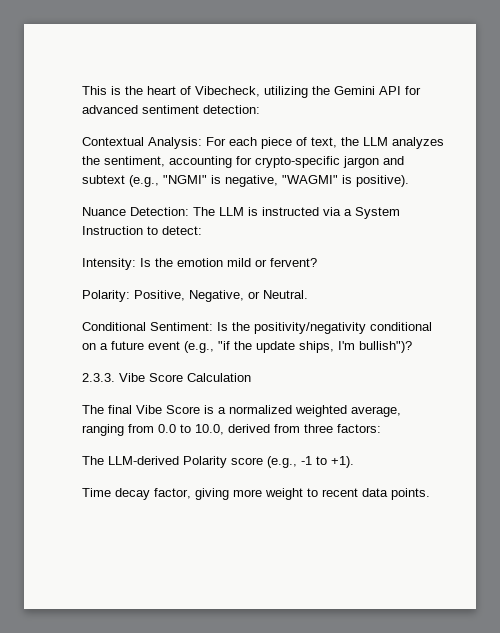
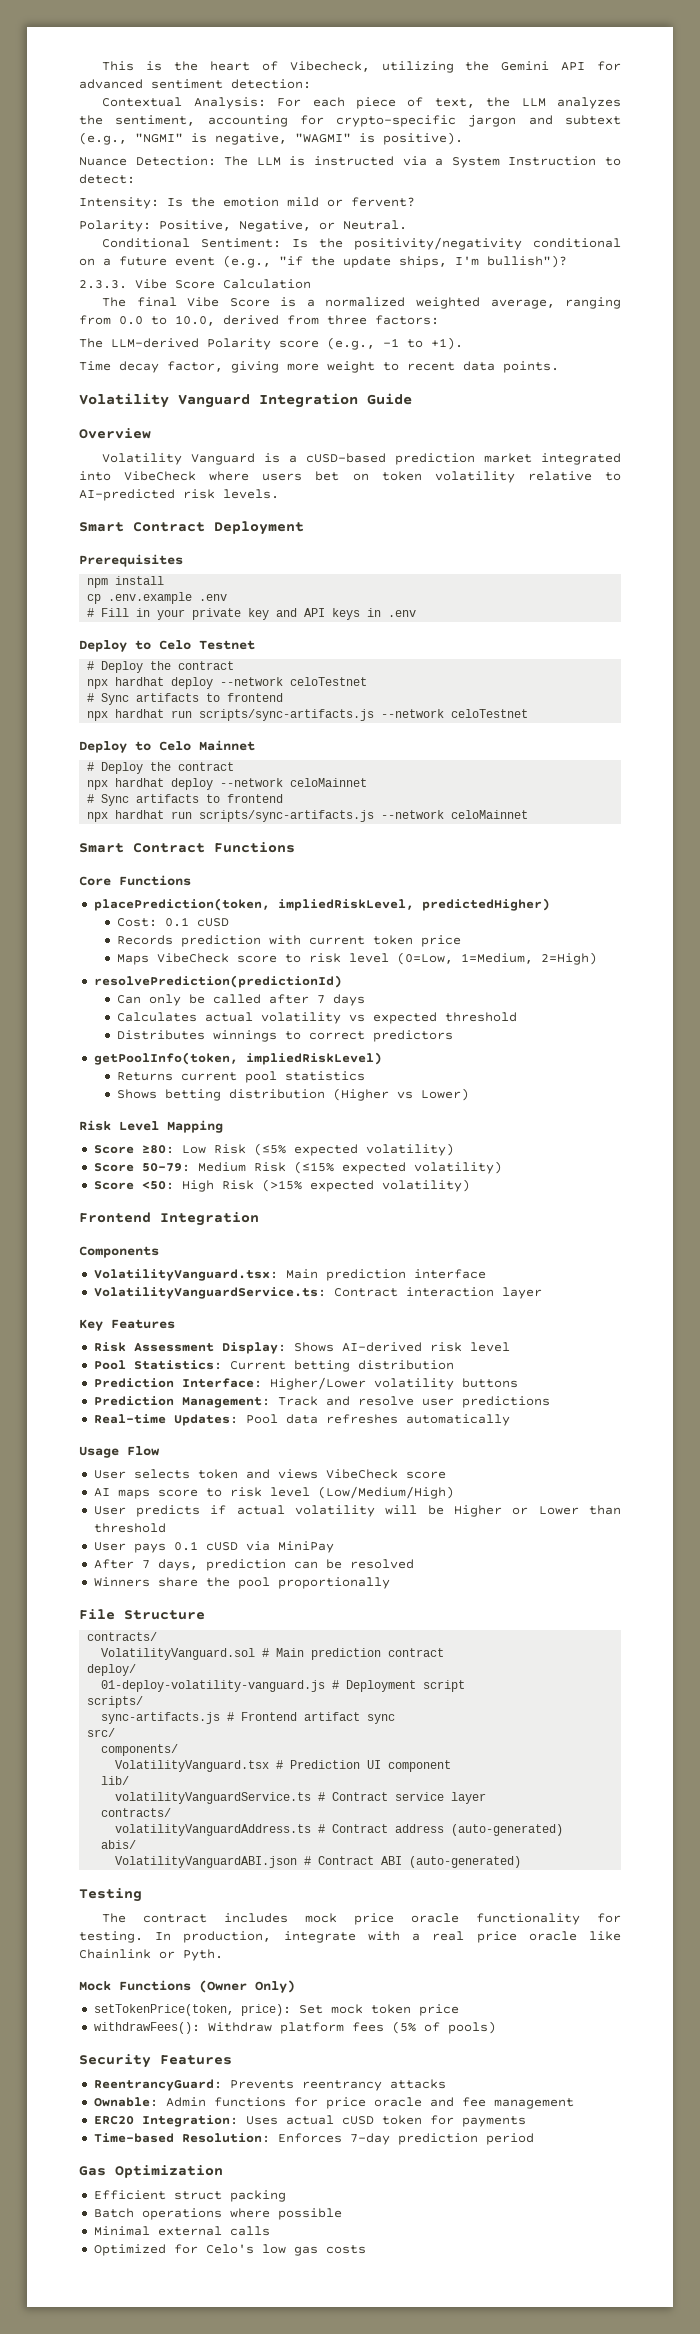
+ Volatility Vanguard Integration Guide
+ Overview
+ Volatility Vanguard is a cUSD-based prediction market integrated into VibeCheck where users bet on token volatility relative to AI-predicted risk levels.
+ Smart Contract Deployment
+ Prerequisites
+ npm install
+ cp .env.example .env
+ # Fill in your private key and API keys in .env
+ Deploy to Celo Testnet
+ # Deploy the contract
+ npx hardhat deploy --network celoTestnet
+ # Sync artifacts to frontend
+ npx hardhat run scripts/sync-artifacts.js --network celoTestnet
+ Deploy to Celo Mainnet
+ # Deploy the contract
+ npx hardhat deploy --network celoMainnet
+ # Sync artifacts to frontend
+ npx hardhat run scripts/sync-artifacts.js --network celoMainnet
+ Smart Contract Functions
+ Core Functions
+ placePrediction(token, impliedRiskLevel, predictedHigher)
+ Cost: 0.1 cUSD
+ Records prediction with current token price
+ Maps VibeCheck score to risk level (0=Low, 1=Medium, 2=High)
+ resolvePrediction(predictionId)
+ Can only be called after 7 days
+ Calculates actual volatility vs expected threshold
+ Distributes winnings to correct predictors
+ getPoolInfo(token, impliedRiskLevel)
+ Returns current pool statistics
+ Shows betting distribution (Higher vs Lower)
+ Risk Level Mapping
+ Score ≥80: Low Risk (≤5% expected volatility)
+ Score 50-79: Medium Risk (≤15% expected volatility)
+ Score <50: High Risk (>15% expected volatility)
+ Frontend Integration
+ Components
+ VolatilityVanguard.tsx: Main prediction interface
+ VolatilityVanguardService.ts: Contract interaction layer
+ Key Features
+ Risk Assessment Display: Shows AI-derived risk level
+ Pool Statistics: Current betting distribution
+ Prediction Interface: Higher/Lower volatility buttons
+ Prediction Management: Track and resolve user predictions
+ Real-time Updates: Pool data refreshes automatically
+ Usage Flow
+ User selects token and views VibeCheck score
+ AI maps score to risk level (Low/Medium/High)
+ User predicts if actual volatility will be Higher or Lower than threshold
+ User pays 0.1 cUSD via MiniPay
+ After 7 days, prediction can be resolved
+ Winners share the pool proportionally
+ File Structure
+ contracts/
+ VolatilityVanguard.sol # Main prediction contract
+ deploy/
+ 01-deploy-volatility-vanguard.js # Deployment script
+ scripts/
+ sync-artifacts.js # Frontend artifact sync
+ src/
+ components/
+ VolatilityVanguard.tsx # Prediction UI component
+ lib/
+ volatilityVanguardService.ts # Contract service layer
+ contracts/
+ volatilityVanguardAddress.ts # Contract address (auto-generated)
+ abis/
+ VolatilityVanguardABI.json # Contract ABI (auto-generated)
+ Testing
+ The contract includes mock price oracle functionality for testing. In production, integrate with a real price oracle like Chainlink or Pyth.
+ Mock Functions (Owner Only)
+ setTokenPrice(token, price): Set mock token price
+ withdrawFees(): Withdraw platform fees (5% of pools)
+ Security Features
+ ReentrancyGuard: Prevents reentrancy attacks
+ Ownable: Admin functions for price oracle and fee management
+ ERC20 Integration: Uses actual cUSD token for payments
+ Time-based Resolution: Enforces 7-day prediction period
+ Gas Optimization
+ Efficient struct packing
+ Batch operations where possible
+ Minimal external calls
+ Optimized for Celo's low gas costs

